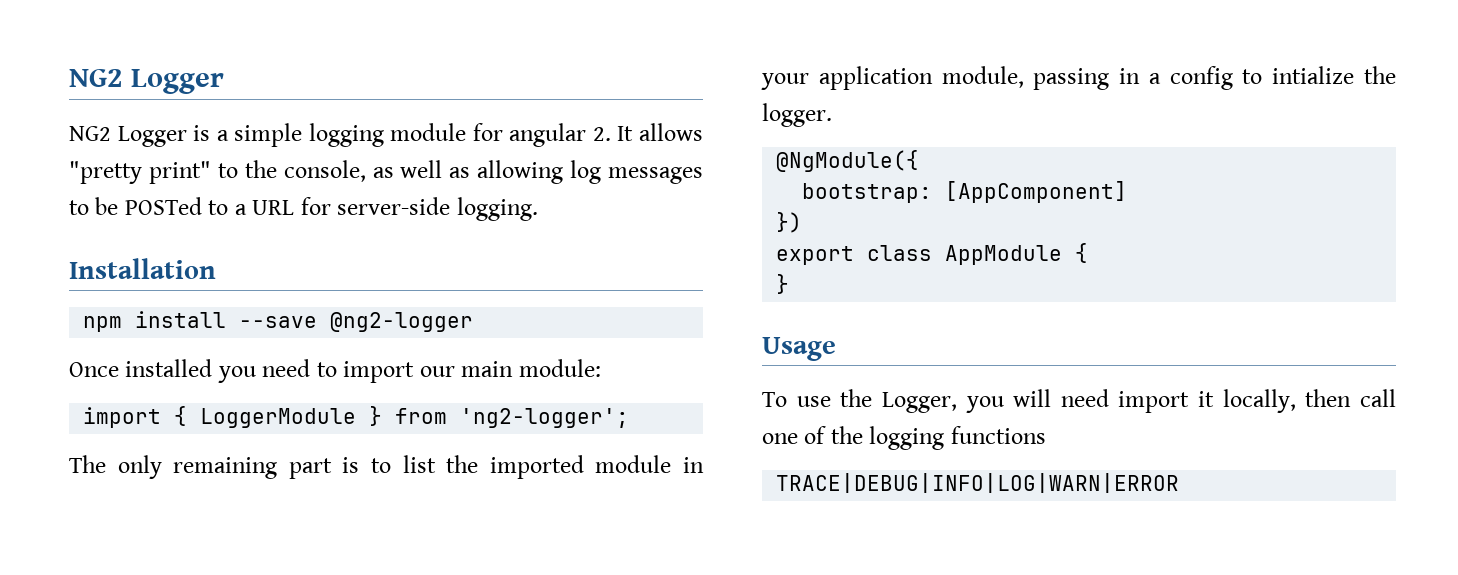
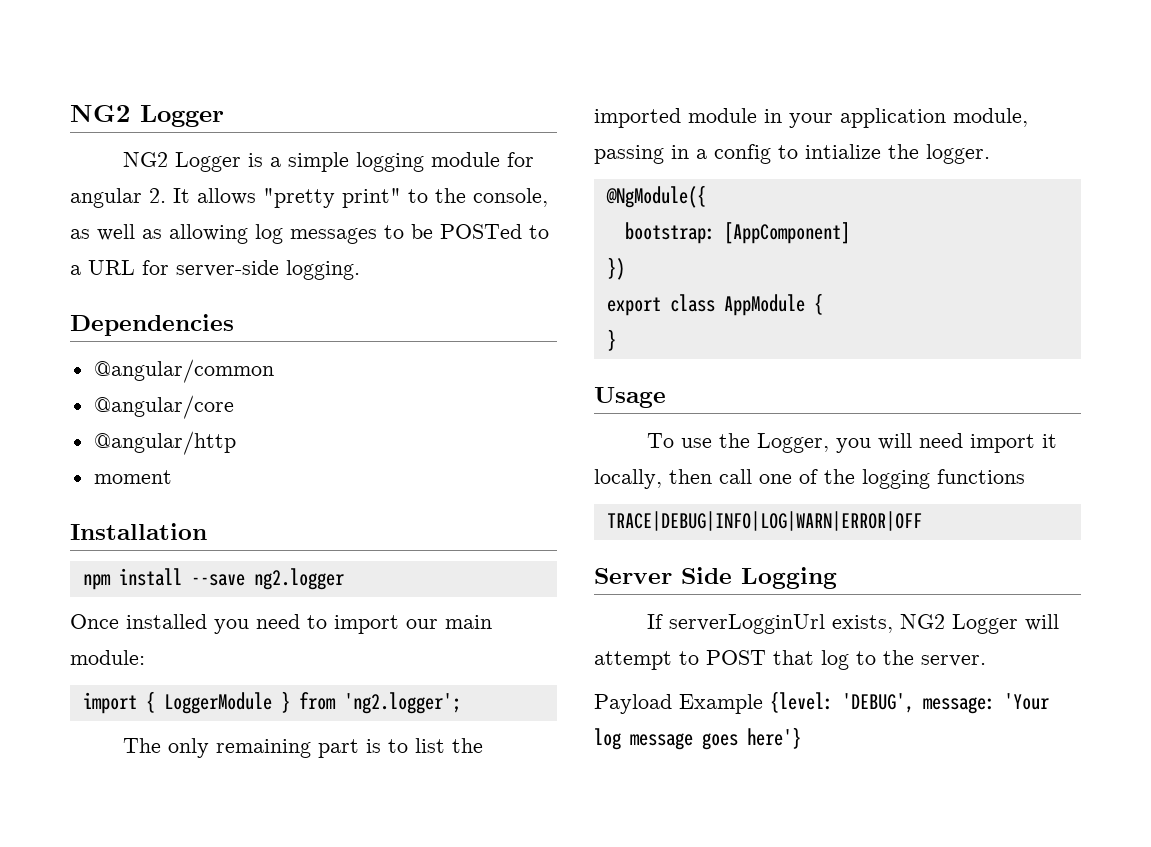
+ Dependencies
+ @angular/common
+ @angular/core
+ @angular/http
+ moment
- npm install --save @ng2-logger
+ npm install --save ng2.logger
- import { LoggerModule } from 'ng2-logger';
+ import { LoggerModule } from 'ng2.logger';
- TRACE|DEBUG|INFO|LOG|WARN|ERROR
+ TRACE|DEBUG|INFO|LOG|WARN|ERROR|OFF
+ Server Side Logging
+ If serverLogginUrl exists, NG2 Logger will attempt to POST that log to the server.
+ Payload Example {level: 'DEBUG', message: 'Your log message goes here'}

